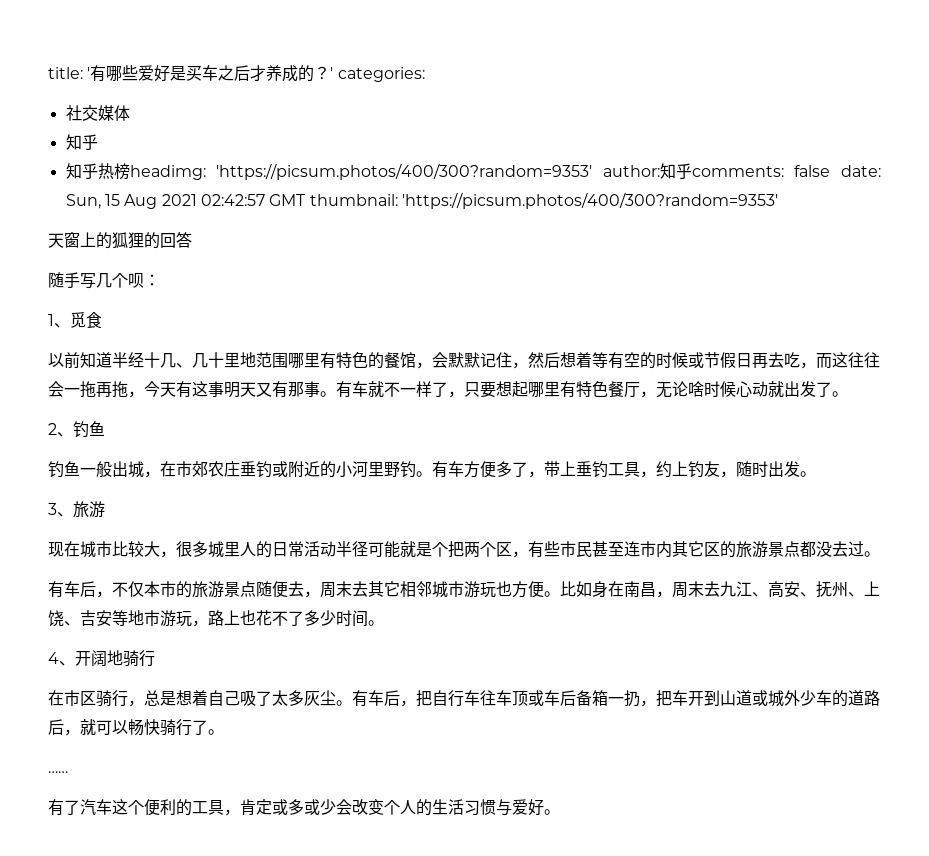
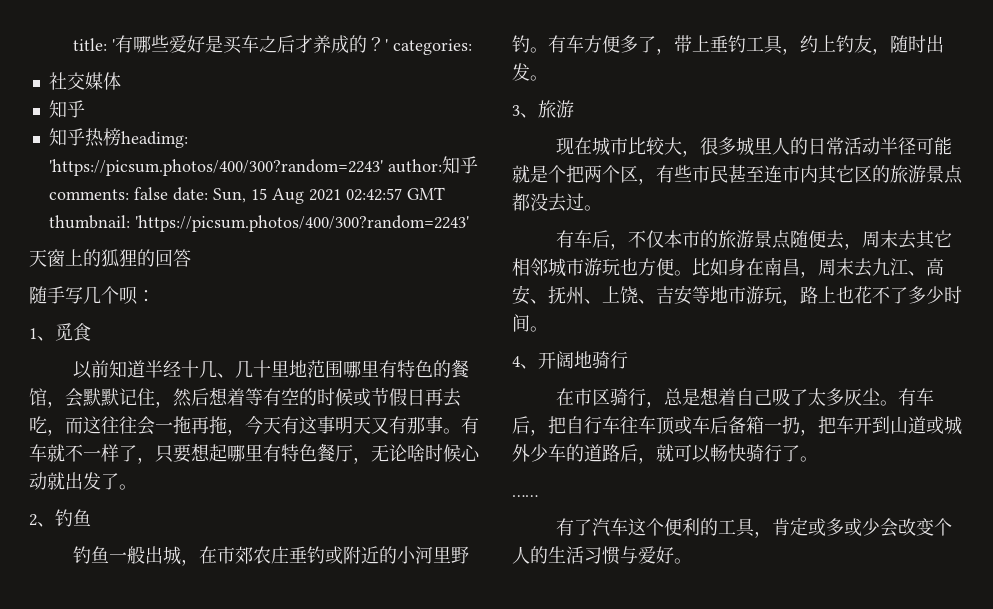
- 知乎热榜headimg: 'https://picsum.photos/400/300?random=9353' author:知乎comments: false date: Sun, 15 Aug 2021 02:42:57 GMT thumbnail: 'https://picsum.photos/400/300?random=9353'
+ 知乎热榜headimg: 'https://picsum.photos/400/300?random=2243' author:知乎comments: false date: Sun, 15 Aug 2021 02:42:57 GMT thumbnail: 'https://picsum.photos/400/300?random=2243'

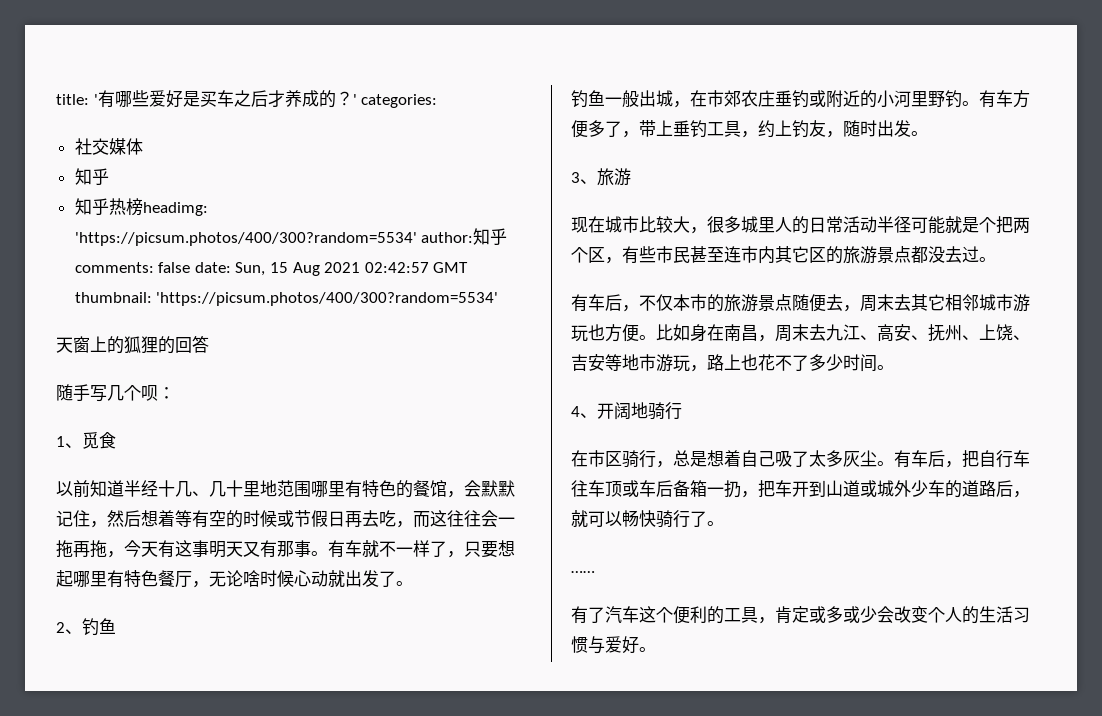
- 知乎热榜headimg: 'https://picsum.photos/400/300?random=2243' author:知乎comments: false date: Sun, 15 Aug 2021 02:42:57 GMT thumbnail: 'https://picsum.photos/400/300?random=2243'
+ 知乎热榜headimg: 'https://picsum.photos/400/300?random=5534' author:知乎comments: false date: Sun, 15 Aug 2021 02:42:57 GMT thumbnail: 'https://picsum.photos/400/300?random=5534'

